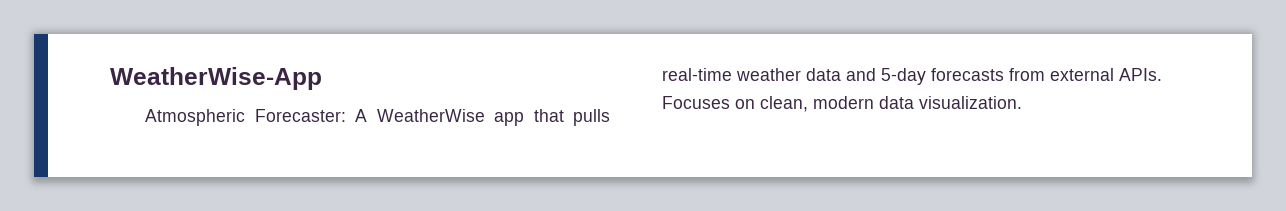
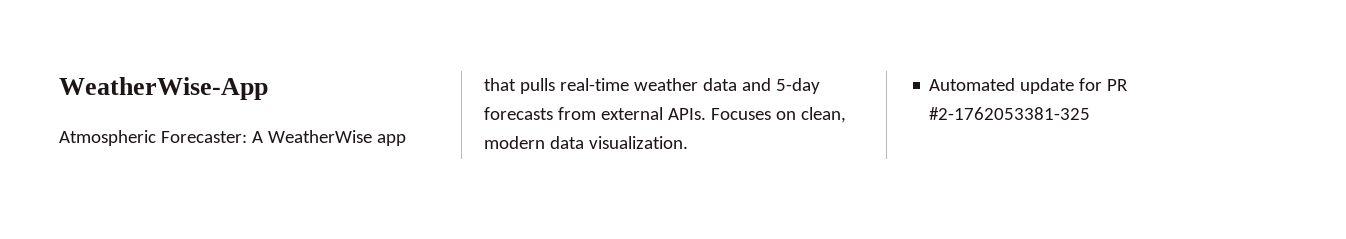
+ Automated update for PR #2-1762053381-325

